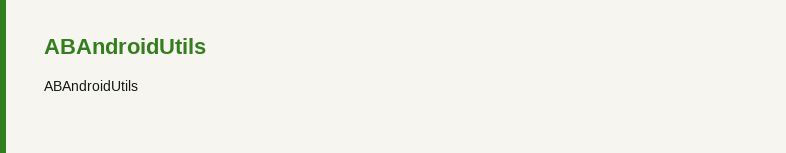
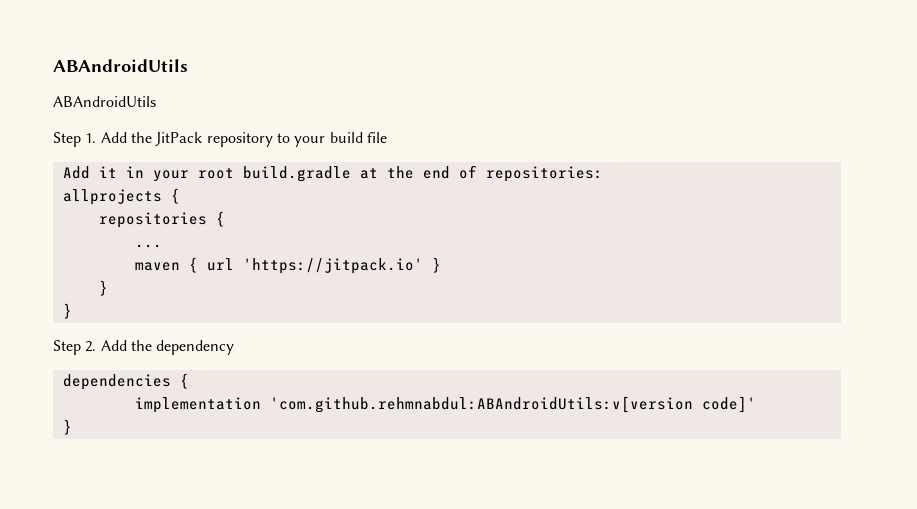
+ Step 1. Add the JitPack repository to your build file
+ Add it in your root build.gradle at the end of repositories:
+ allprojects {
+ repositories {
+ ...
+ maven { url 'https://jitpack.io' }
+ }
+ }
+ Step 2. Add the dependency
+ dependencies {
+ implementation 'com.github.rehmnabdul:ABAndroidUtils:v[version code]'
+ }

